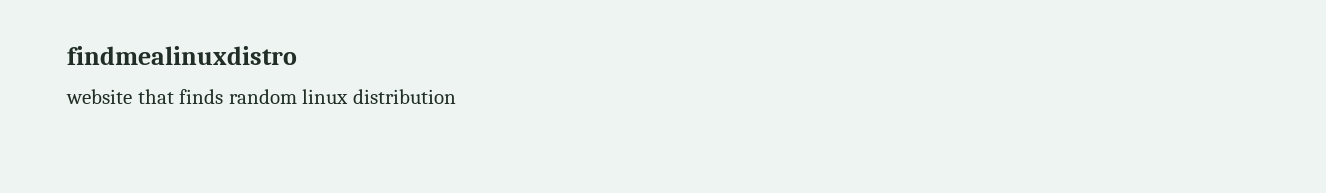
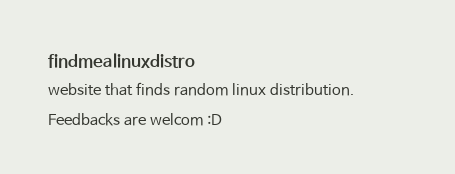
- website that finds random linux distribution
+ website that finds random linux distribution.
+ Feedbacks are welcom :D

